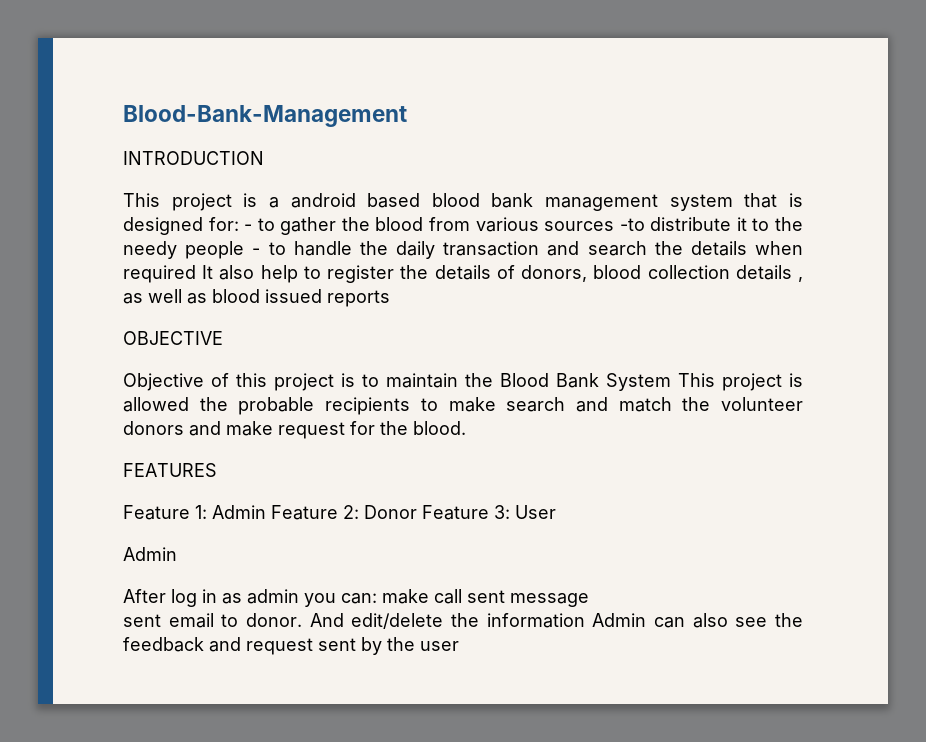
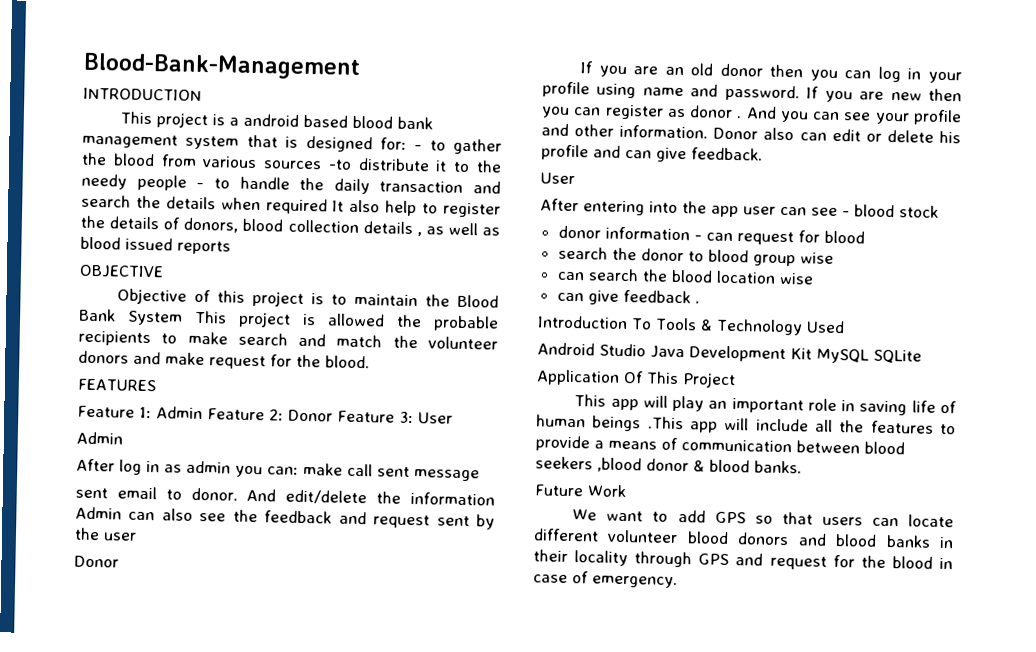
  And edit/delete the information Admin can also see the feedback and request sent by the user
+ Donor
+ If you are an old donor then you can log in your profile using name and password. If you are new then you can register as donor . And you can see your profile and other information. Donor also can edit or delete his profile and can give feedback.
+ User
+ After entering into the app user can see - blood stock
+ donor information - can request for blood
+ search the donor to blood group wise
+ can search the blood location wise
+ can give feedback .
+ Introduction To Tools & Technology Used
+ Android Studio Java Development Kit MySQL SQLite
+ Application Of This Project
+ This app will play an important role in saving life of human beings .This app will include all the features to provide a means of communication between blood seekers ,blood donor & blood banks.
+ Future Work
+ We want to add GPS so that users can locate different volunteer blood donors and blood banks in their locality through GPS and request for the blood in case of emergency.

